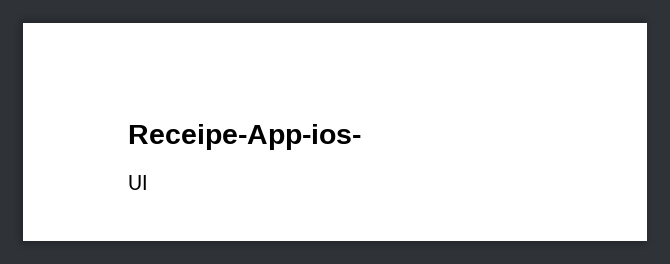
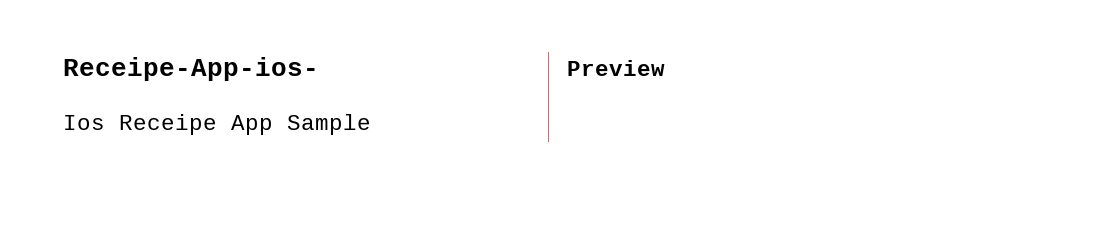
- UI
+ Ios Receipe App Sample
+ Preview

